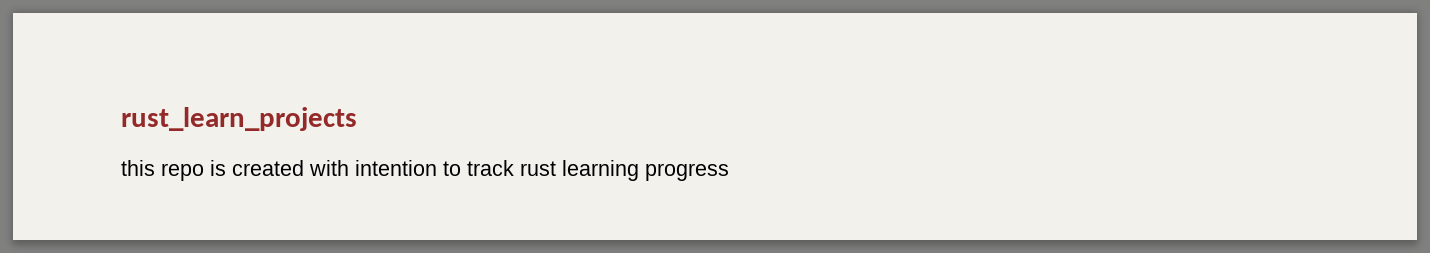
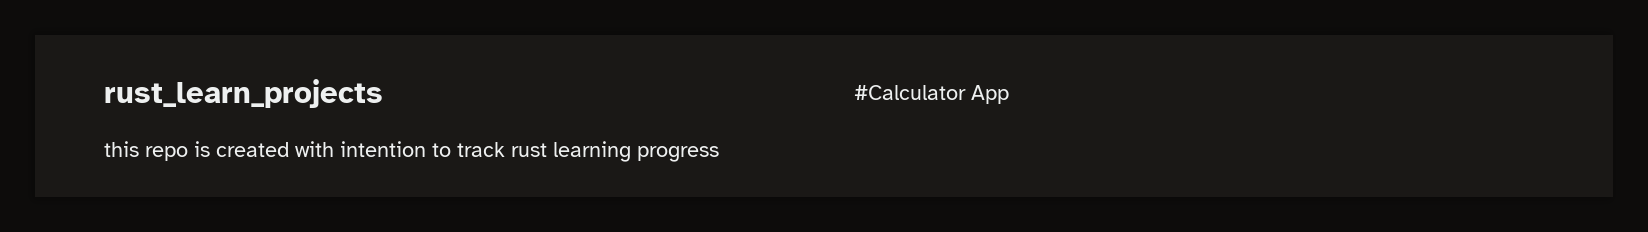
- this repo is created with intention to track rust learning progress
+ this repo is created with intention to track rust learning progress #Calculator App

